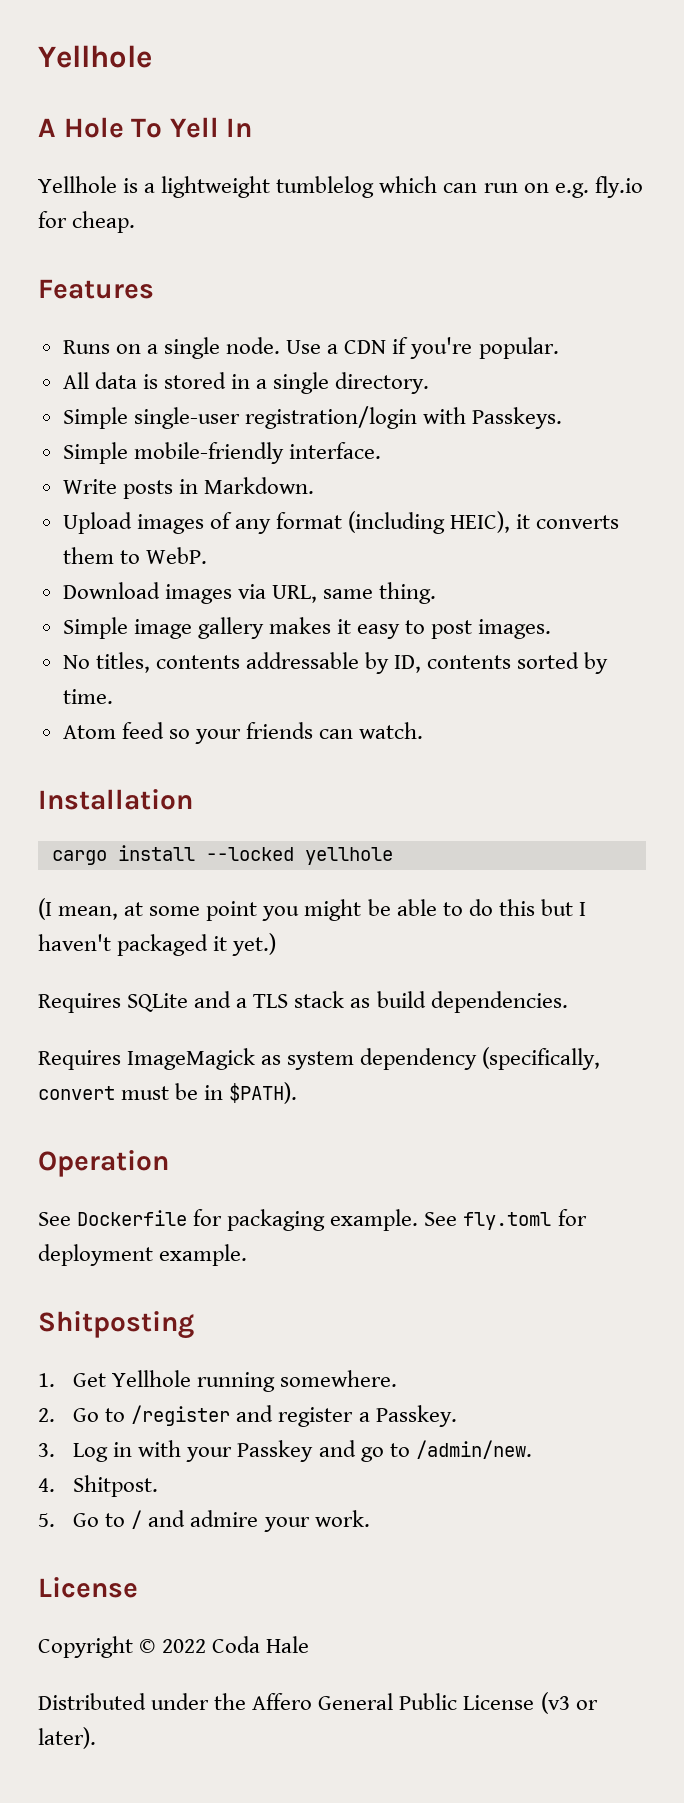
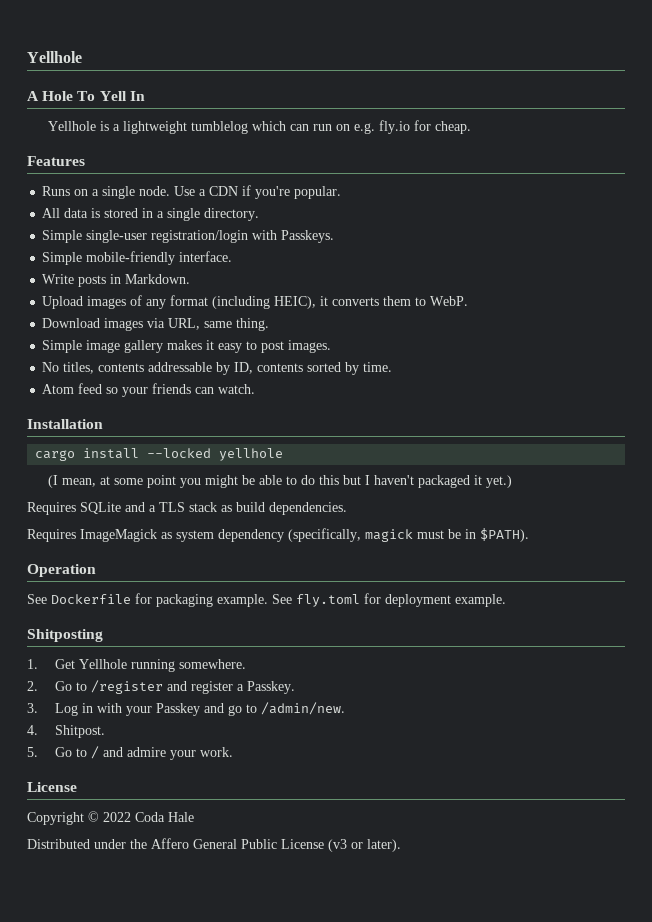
- Requires ImageMagick as system dependency (specifically, convert must be in $PATH).
+ Requires ImageMagick as system dependency (specifically, magick must be in $PATH).

